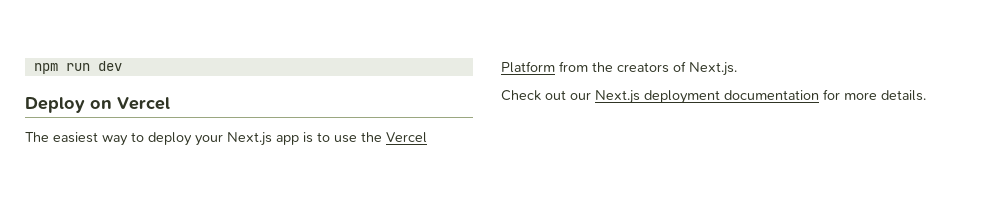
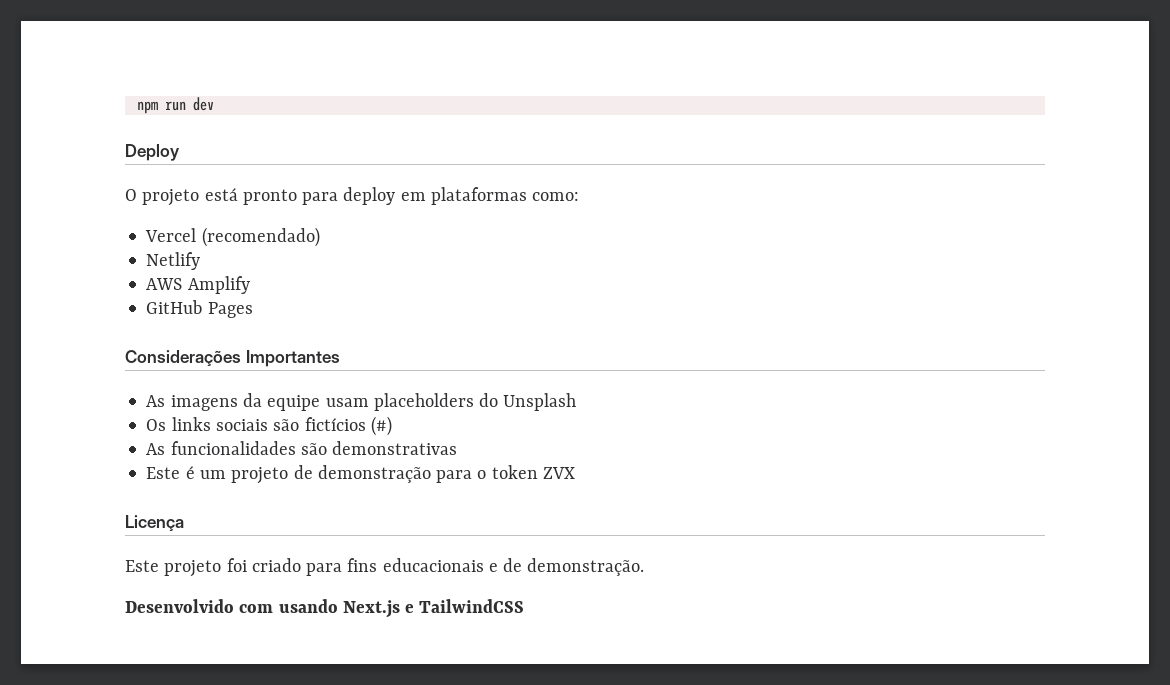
- Deploy on Vercel
- The easiest way to deploy your Next.js app is to use the Vercel Platform from the creators of Next.js.
- Check out our Next.js deployment documentation for more details.
+ Deploy
+ O projeto está pronto para deploy em plataformas como:
+ Vercel (recomendado)
+ Netlify
+ AWS Amplify
+ GitHub Pages
+ Considerações Importantes
+ As imagens da equipe usam placeholders do Unsplash
+ Os links sociais são fictícios (#)
+ As funcionalidades são demonstrativas
+ Este é um projeto de demonstração para o token ZVX
+ Licença
+ Este projeto foi criado para fins educacionais e de demonstração.
+ Desenvolvido com usando Next.js e TailwindCSS

